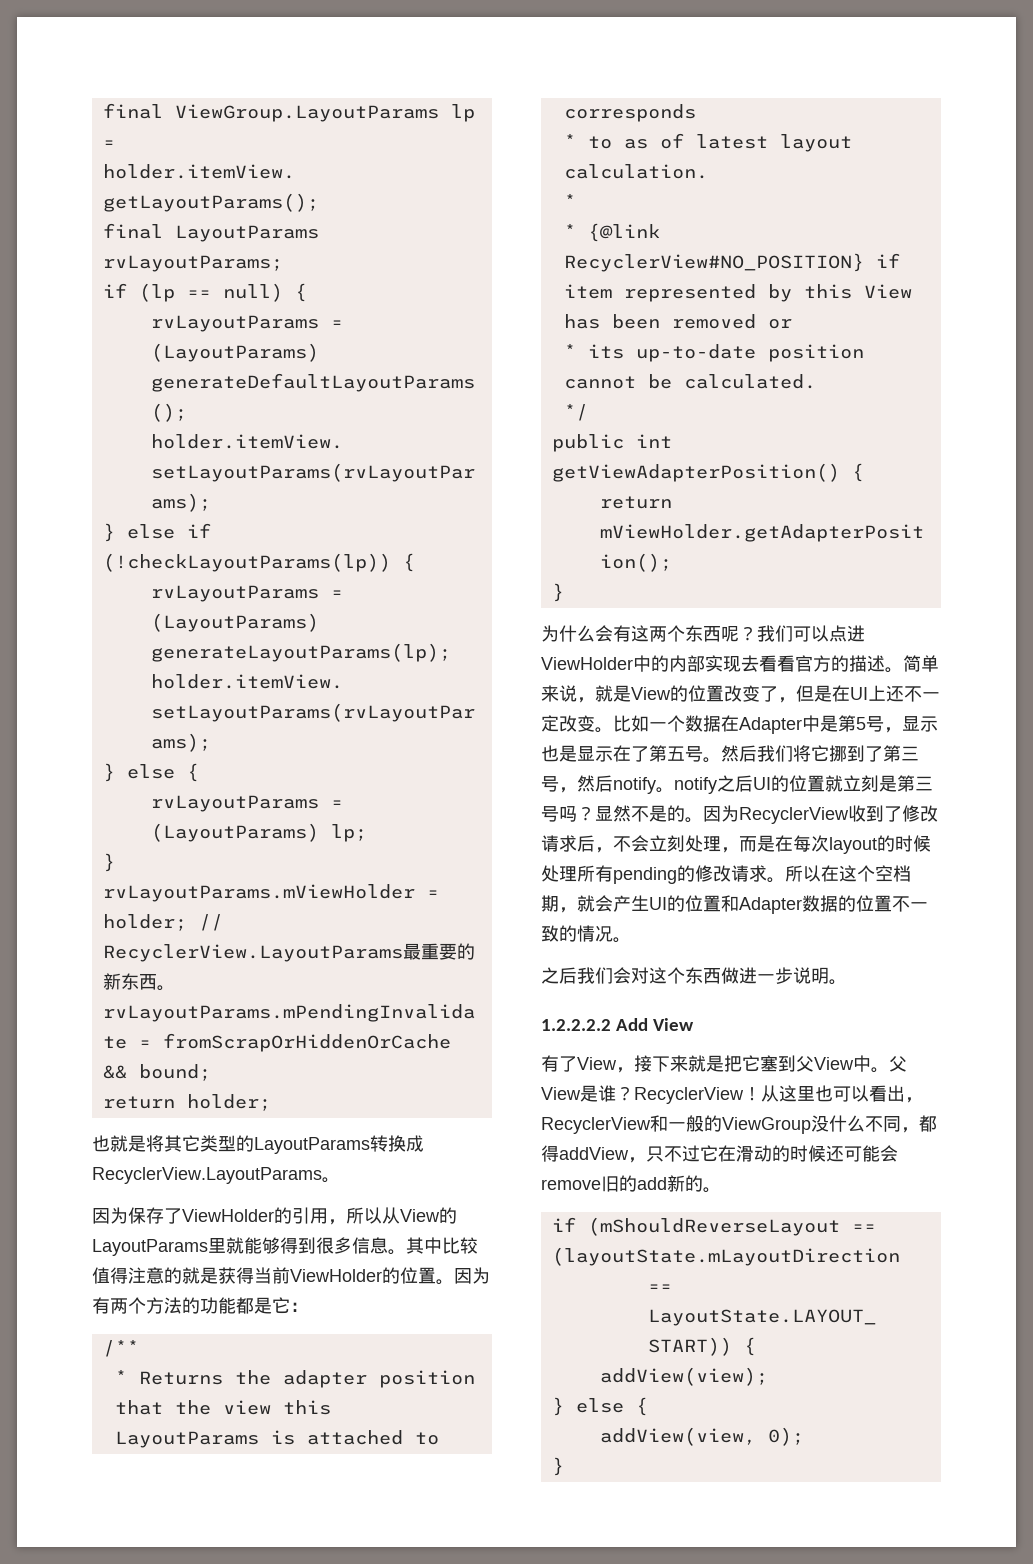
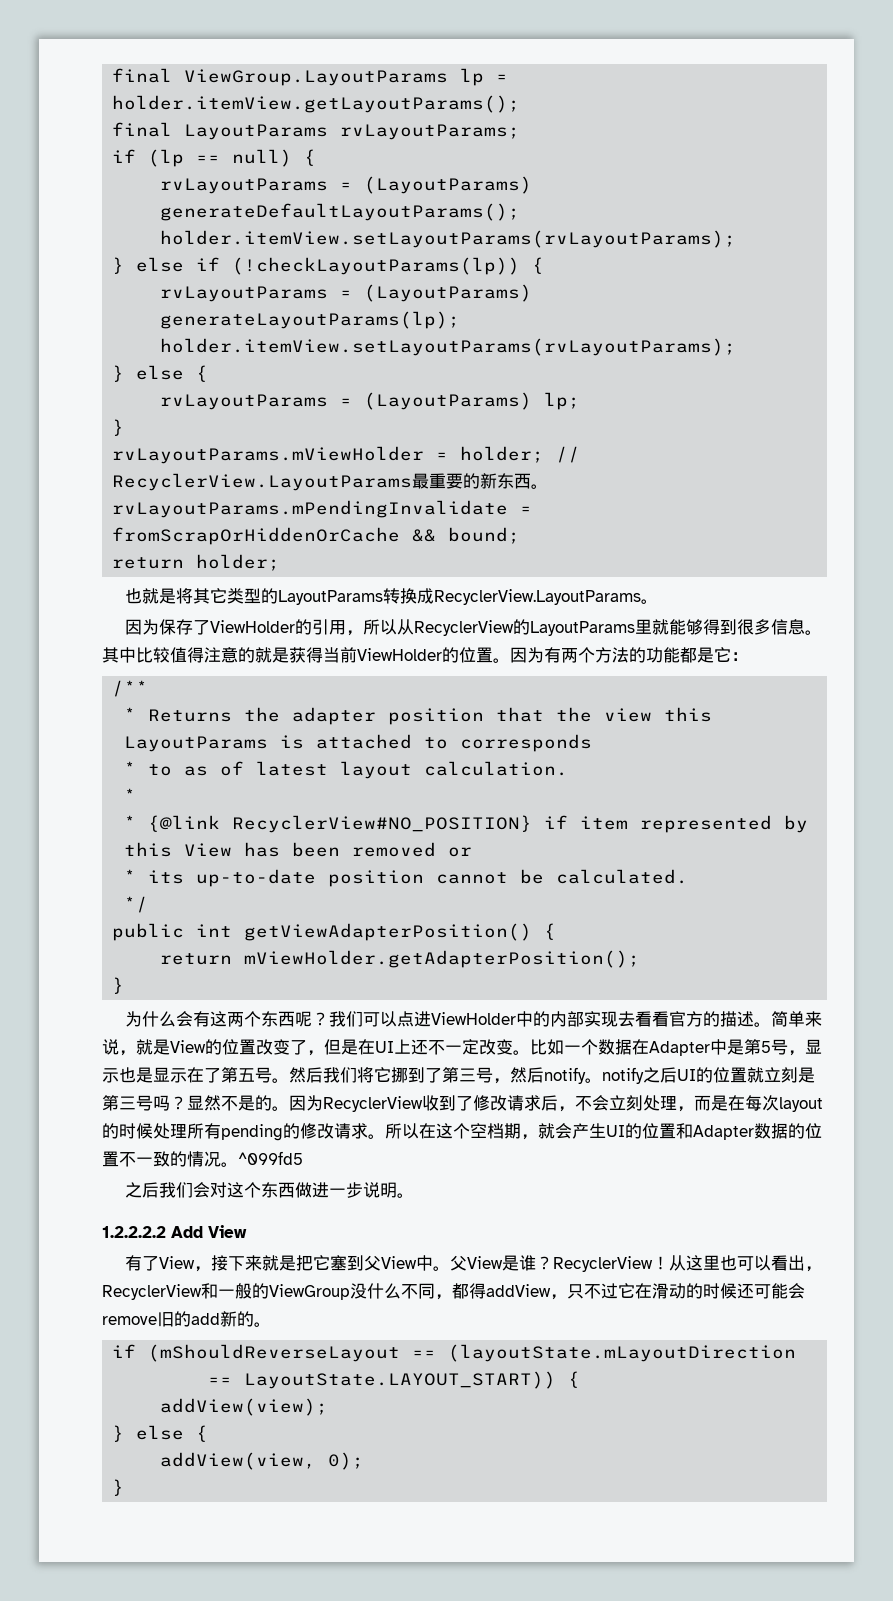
- 因为保存了ViewHolder的引用，所以从View的LayoutParams里就能够得到很多信息。
+ 因为保存了ViewHolder的引用，所以从RecyclerView的LayoutParams里就能够得到很多信息。
+ ^099fd5

